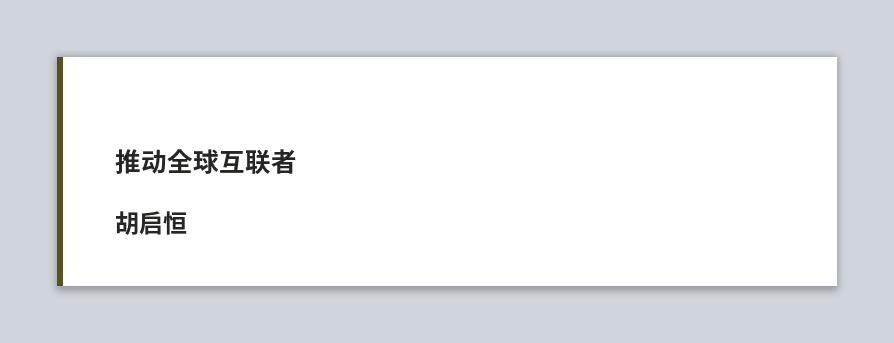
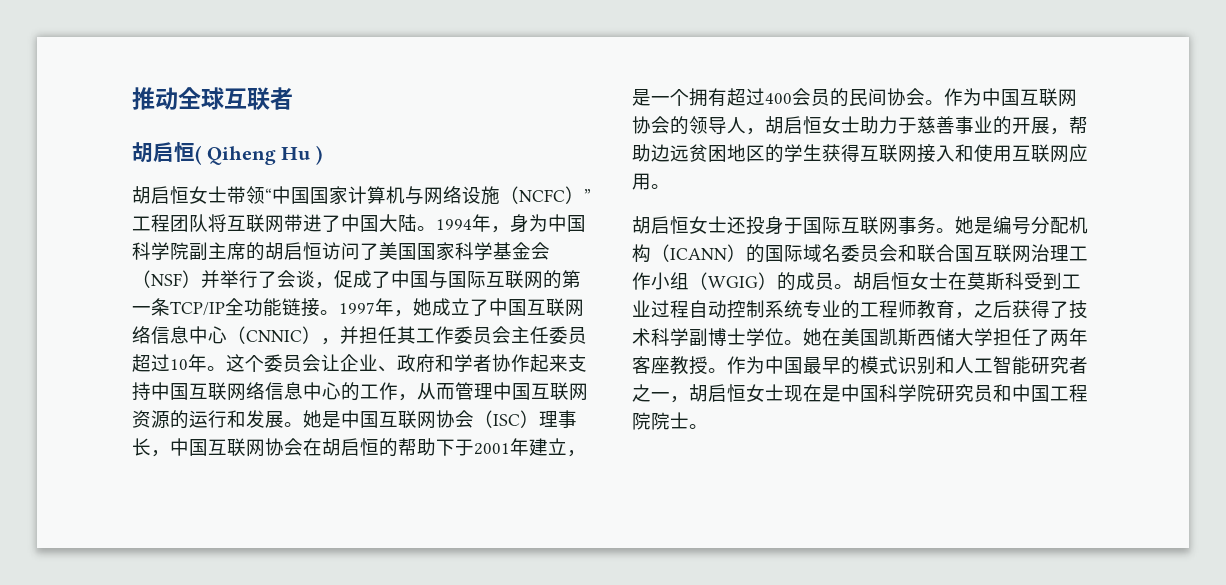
- 胡启恒
+ 胡启恒( Qiheng Hu )
+ 胡启恒女士带领“中国国家计算机与网络设施（NCFC）”工程团队将互联网带进了中国大陆。1994年，身为中国科学院副主席的胡启恒访问了美国国家科学基金会（NSF）并举行了会谈，促成了中国与国际互联网的第一条TCP/IP全功能链接。1997年，她成立了中国互联网络信息中心（CNNIC），并担任其工作委员会主任委员超过10年。这个委员会让企业、政府和学者协作起来支持中国互联网络信息中心的工作，从而管理中国互联网资源的运行和发展。她是中国互联网协会（ISC）理事长，中国互联网协会在胡启恒的帮助下于2001年建立，是一个拥有超过400会员的民间协会。作为中国互联网协会的领导人，胡启恒女士助力于慈善事业的开展，帮助边远贫困地区的学生获得互联网接入和使用互联网应用。
+ 胡启恒女士还投身于国际互联网事务。她是编号分配机构（ICANN）的国际域名委员会和联合国互联网治理工作小组（WGIG）的成员。胡启恒女士在莫斯科受到工业过程自动控制系统专业的工程师教育，之后获得了技术科学副博士学位。她在美国凯斯西储大学担任了两年客座教授。作为中国最早的模式识别和人工智能研究者之一，胡启恒女士现在是中国科学院研究员和中国工程院院士。

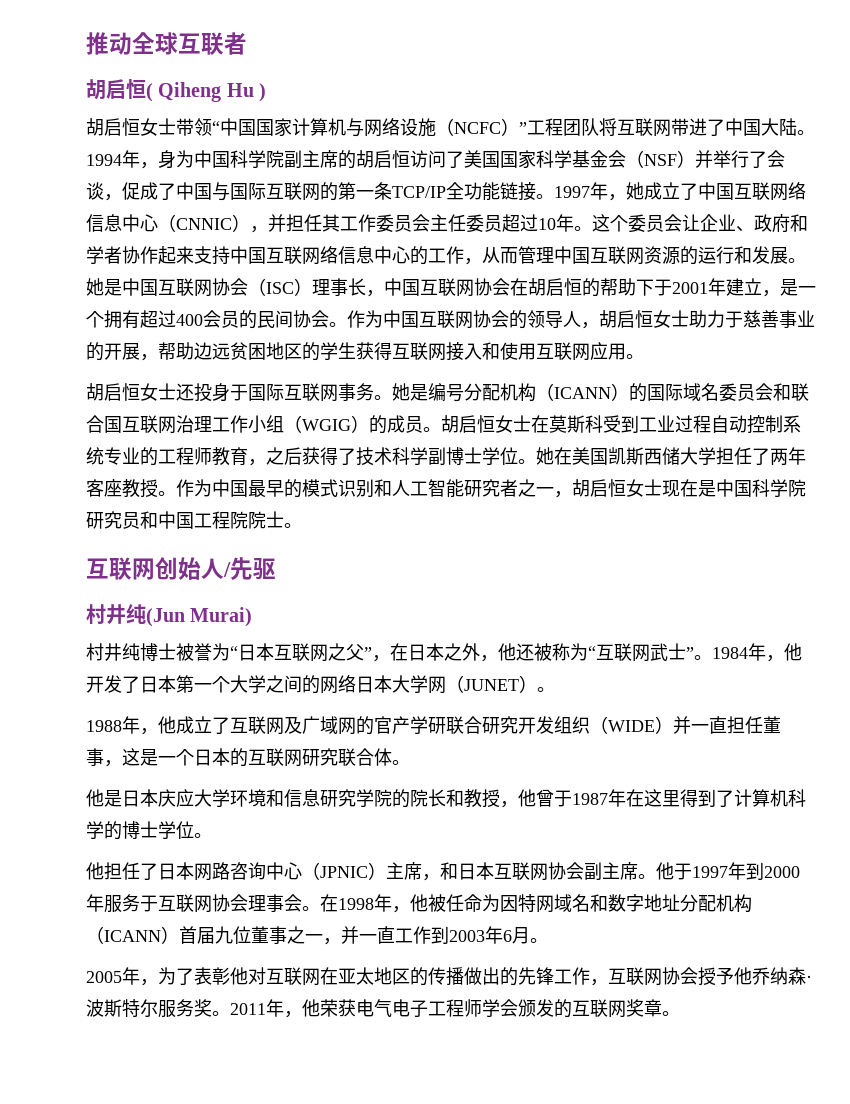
+ 互联网创始人/先驱
+ 村井纯(Jun Murai)
+ 村井纯博士被誉为“日本互联网之父”，在日本之外，他还被称为“互联网武士”。1984年，他开发了日本第一个大学之间的网络日本大学网（JUNET）。
+ 1988年，他成立了互联网及广域网的官产学研联合研究开发组织（WIDE）并一直担任董事，这是一个日本的互联网研究联合体。
+ 他是日本庆应大学环境和信息研究学院的院长和教授，他曾于1987年在这里得到了计算机科学的博士学位。
+ 他担任了日本网路咨询中心（JPNIC）主席，和日本互联网协会副主席。他于1997年到2000年服务于互联网协会理事会。在1998年，他被任命为因特网域名和数字地址分配机构（ICANN）首届九位董事之一，并一直工作到2003年6月。
+ 2005年，为了表彰他对互联网在亚太地区的传播做出的先锋工作，互联网协会授予他乔纳森·波斯特尔服务奖。2011年，他荣获电气电子工程师学会颁发的互联网奖章。

